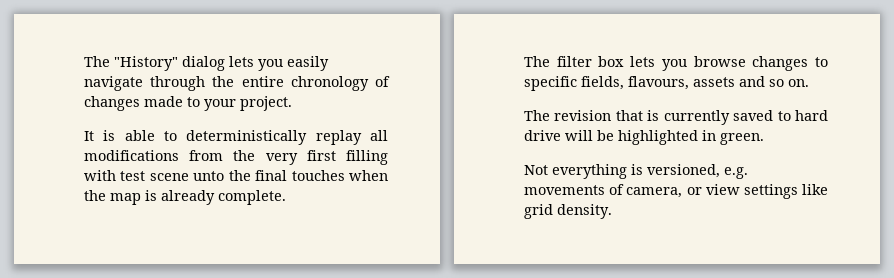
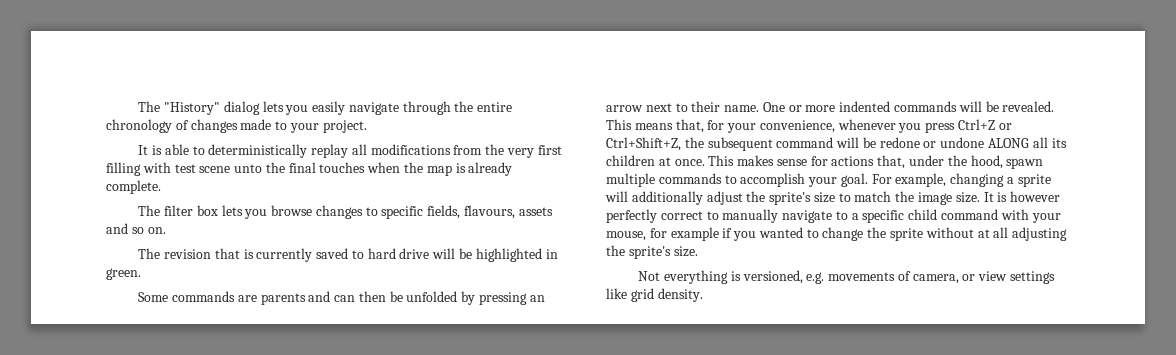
+ Some commands are parents and can then be unfolded by pressing an arrow next to their name. One or more indented commands will be revealed. This means that, for your convenience, whenever you press Ctrl+Z or Ctrl+Shift+Z, the subsequent command will be redone or undone ALONG all its children at once. This makes sense for actions that, under the hood, spawn multiple commands to accomplish your goal. For example, changing a sprite will additionally adjust the sprite's size to match the image size. It is however perfectly correct to manually navigate to a specific child command with your mouse, for example if you wanted to change the sprite without at all adjusting the sprite's size.

